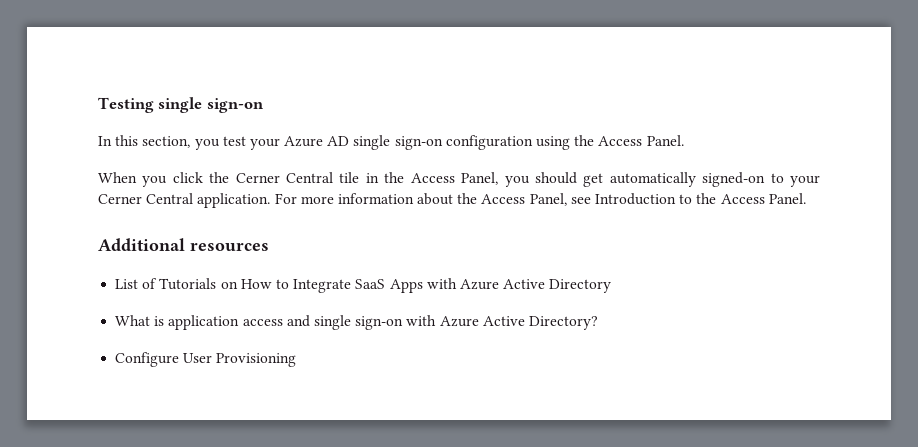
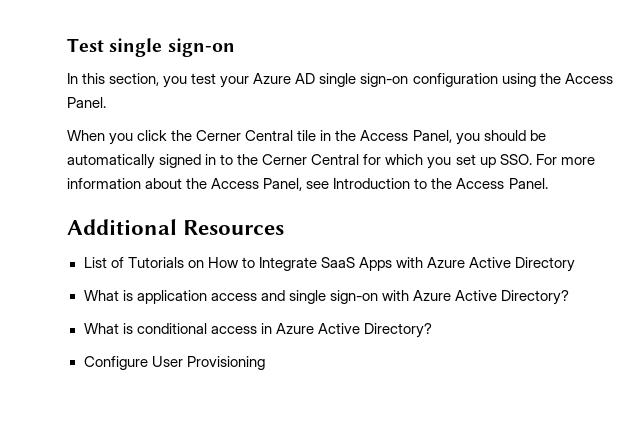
- Testing single sign-on
+ Test single sign-on
- When you click the Cerner Central tile in the Access Panel, you should get automatically signed-on to your Cerner Central application. For more information about the Access Panel, see Introduction to the Access Panel.
+ When you click the Cerner Central tile in the Access Panel, you should be automatically signed in to the Cerner Central for which you set up SSO. For more information about the Access Panel, see Introduction to the Access Panel.
- Additional resources
+ Additional Resources
+ What is conditional access in Azure Active Directory?

